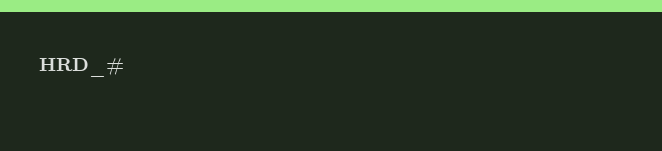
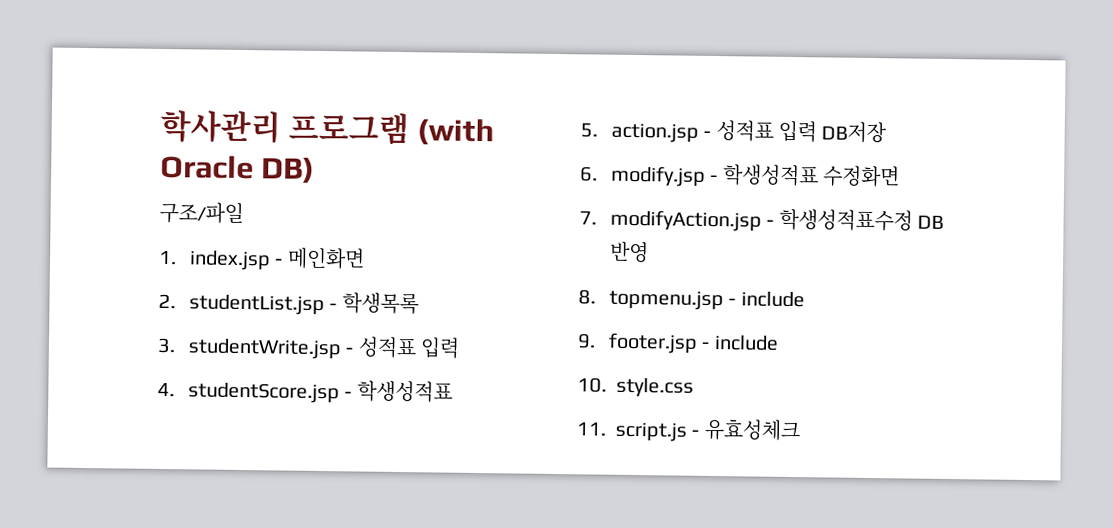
- HRD_#
+ 학사관리 프로그램 (with Oracle DB)
+ 구조/파일
+ 1. index.jsp - 메인화면
+ 2. studentList.jsp - 학생목록
+ 3. studentWrite.jsp - 성적표 입력
+ 4. studentScore.jsp - 학생성적표
+ 5. action.jsp - 성적표 입력 DB저장
+ 6. modify.jsp - 학생성적표 수정화면
+ 7. modifyAction.jsp - 학생성적표수정 DB 반영
+ 8. topmenu.jsp - include
+ 9. footer.jsp - include
+ 10. style.css
+ 11. script.js - 유효성체크

